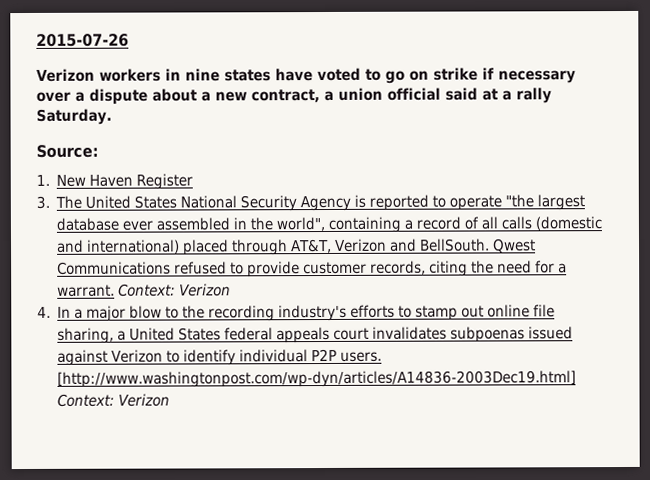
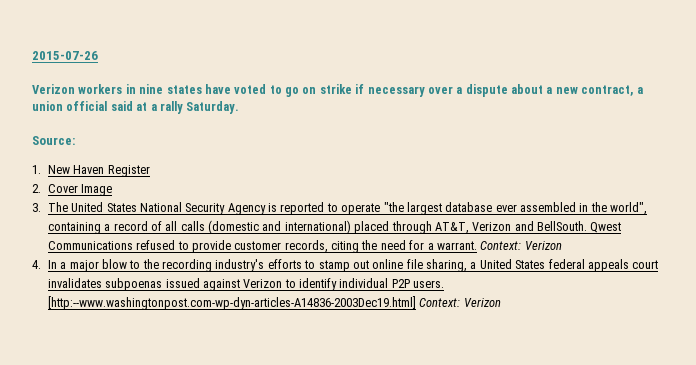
+ 2. Cover Image
- [http://www.washingtonpost.com/wp-dyn/articles/A14836-2003Dec19.html] Context: Verizon
+ [http:--www.washingtonpost.com-wp-dyn-articles-A14836-2003Dec19.html] Context: Verizon

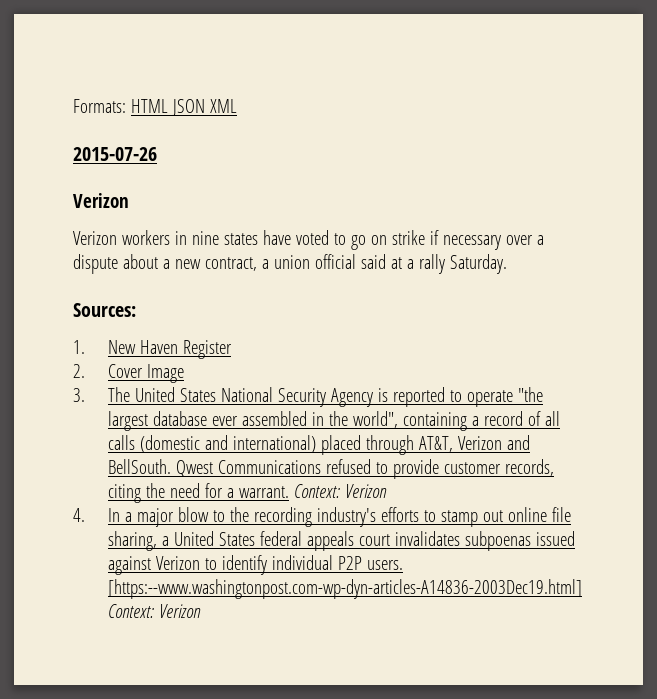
+ Formats: HTML JSON XML
  2015-07-26
+ Verizon
- Source:
+ Sources:
- [http:--www.washingtonpost.com-wp-dyn-articles-A14836-2003Dec19.html] Context: Verizon
+ [https:--www.washingtonpost.com-wp-dyn-articles-A14836-2003Dec19.html] Context: Verizon

